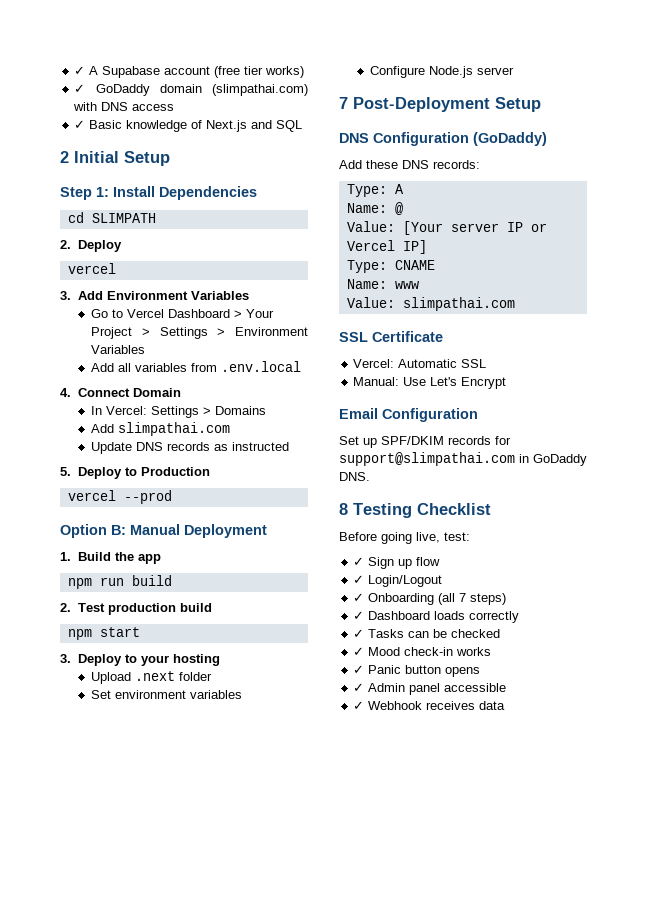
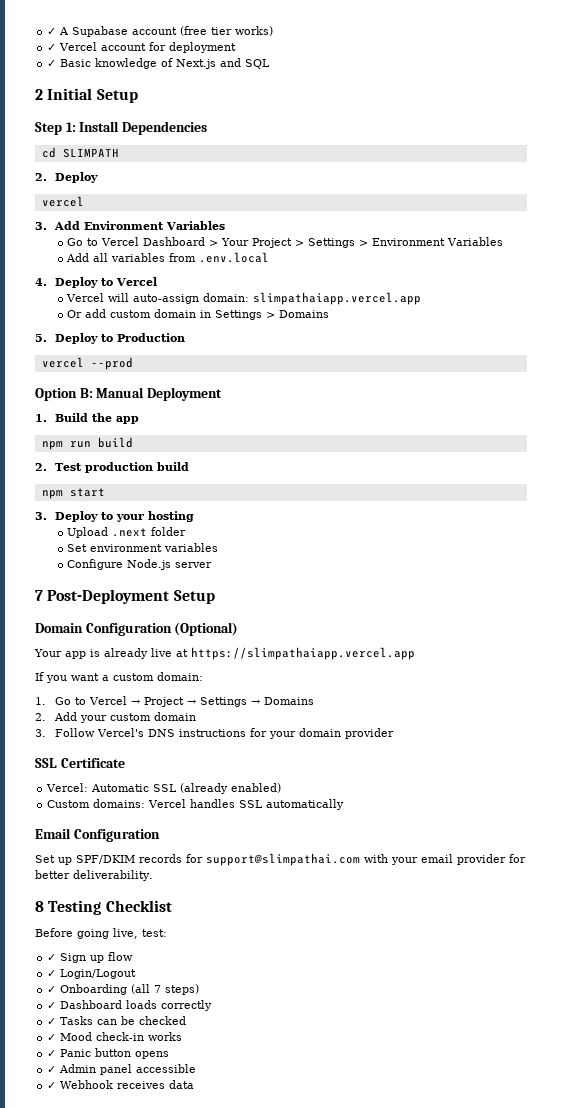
- ✓ GoDaddy domain (slimpathai.com) with DNS access
+ ✓ Vercel account for deployment
- 4. Connect Domain
- In Vercel: Settings > Domains
- Add slimpathai.com
- Update DNS records as instructed
+ 4. Deploy to Vercel
+ Vercel will auto-assign domain: slimpathaiapp.vercel.app
+ Or add custom domain in Settings > Domains
- DNS Configuration (GoDaddy)
- Add these DNS records:
- Type: A
- Name: @
- Value: [Your server IP or Vercel IP]
- Type: CNAME
- Name: www
- Value: slimpathai.com
+ Domain Configuration (Optional)
+ Your app is already live at https://slimpathaiapp.vercel.app
+ If you want a custom domain:
+ 1. Go to Vercel → Project → Settings → Domains
+ 2. Add your custom domain
+ 3. Follow Vercel's DNS instructions for your domain provider
- Vercel: Automatic SSL
- Manual: Use Let's Encrypt
+ Vercel: Automatic SSL (already enabled)
+ Custom domains: Vercel handles SSL automatically
- Set up SPF/DKIM records for support@slimpathai.com in GoDaddy DNS.
+ Set up SPF/DKIM records for support@slimpathai.com with your email provider for better deliverability.

